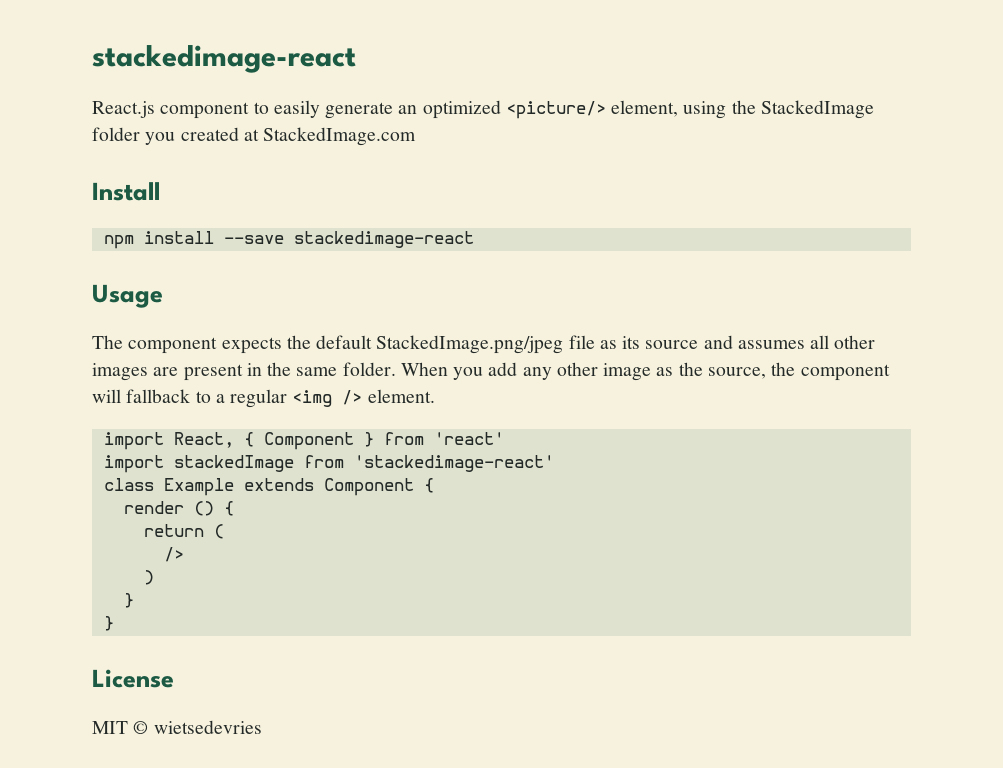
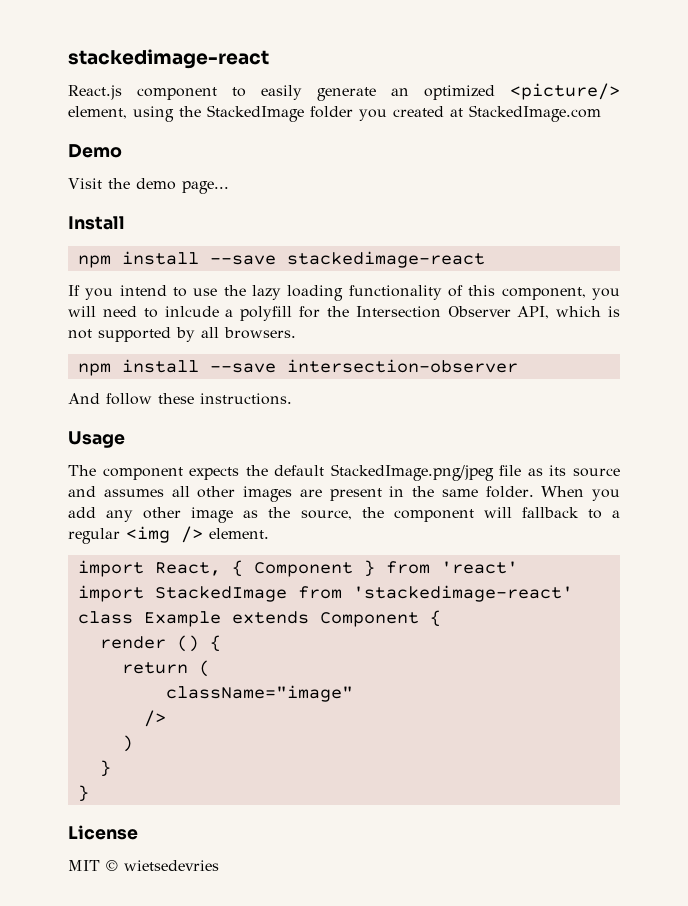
+ Demo
+ Visit the demo page...
+ If you intend to use the lazy loading functionality of this component, you will need to inlcude a polyfill for the Intersection Observer API, which is not supported by all browsers.
+ npm install --save intersection-observer
+ And follow these instructions.
- import stackedImage from 'stackedimage-react'
+ import StackedImage from 'stackedimage-react'
+ className="image"

